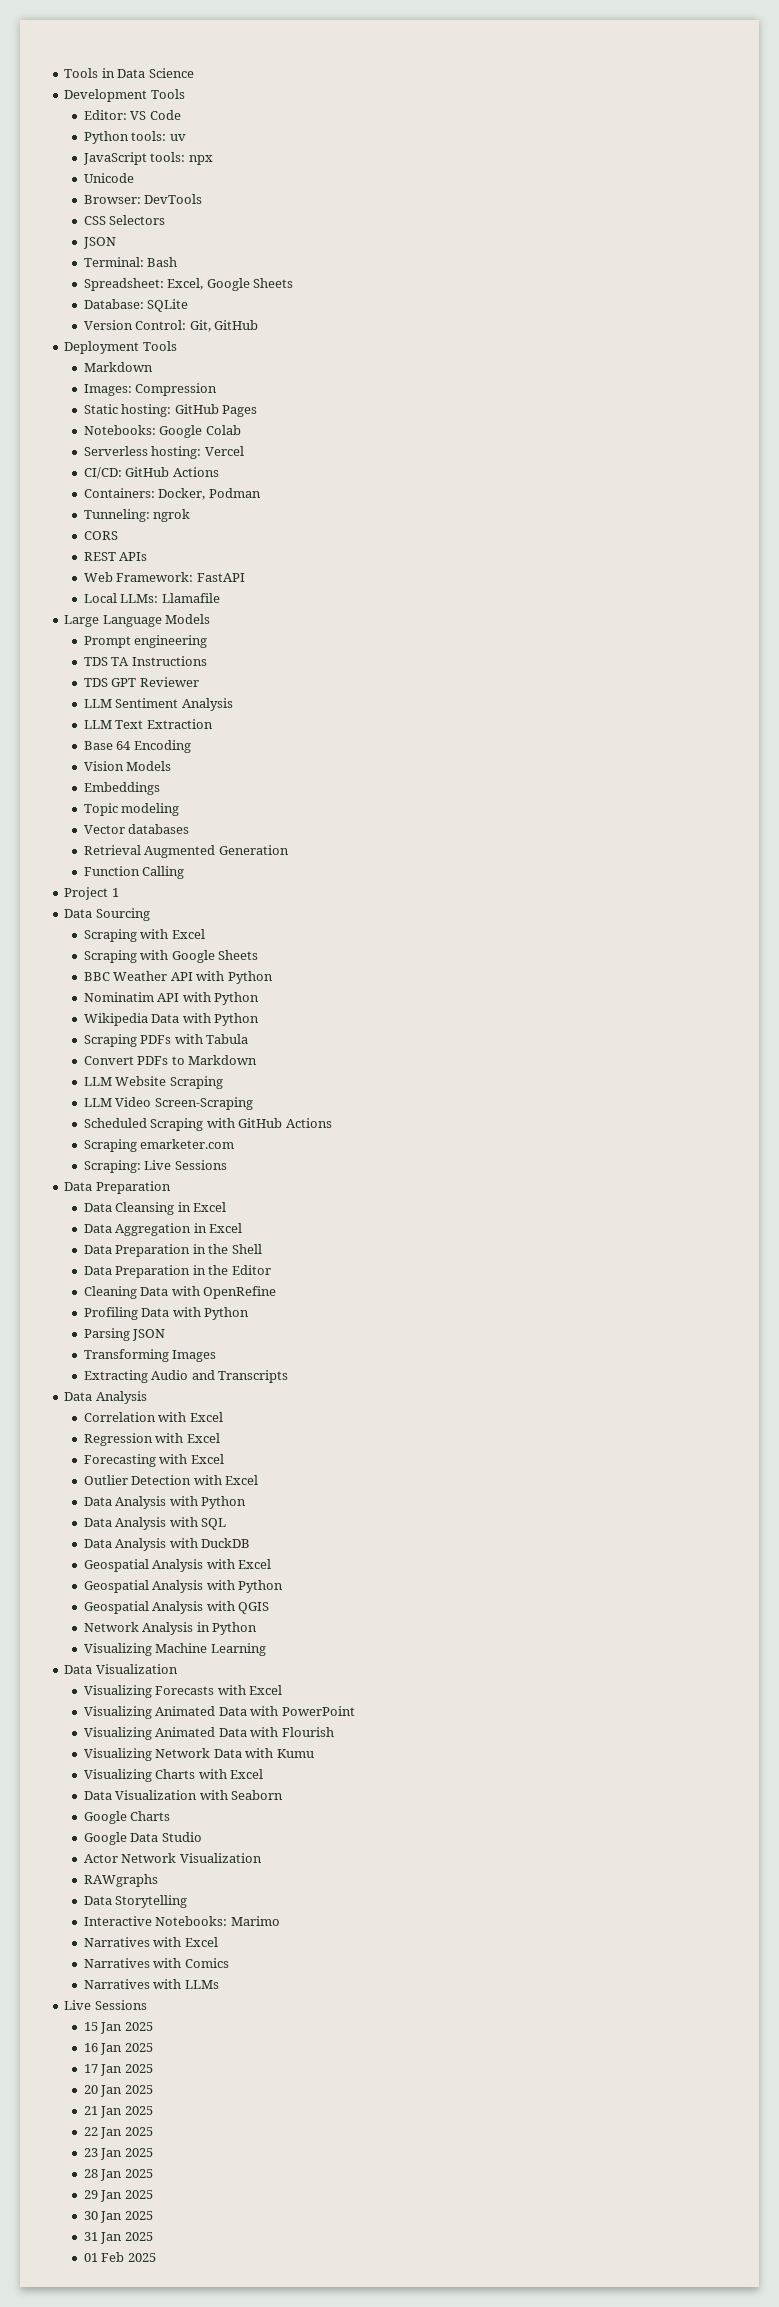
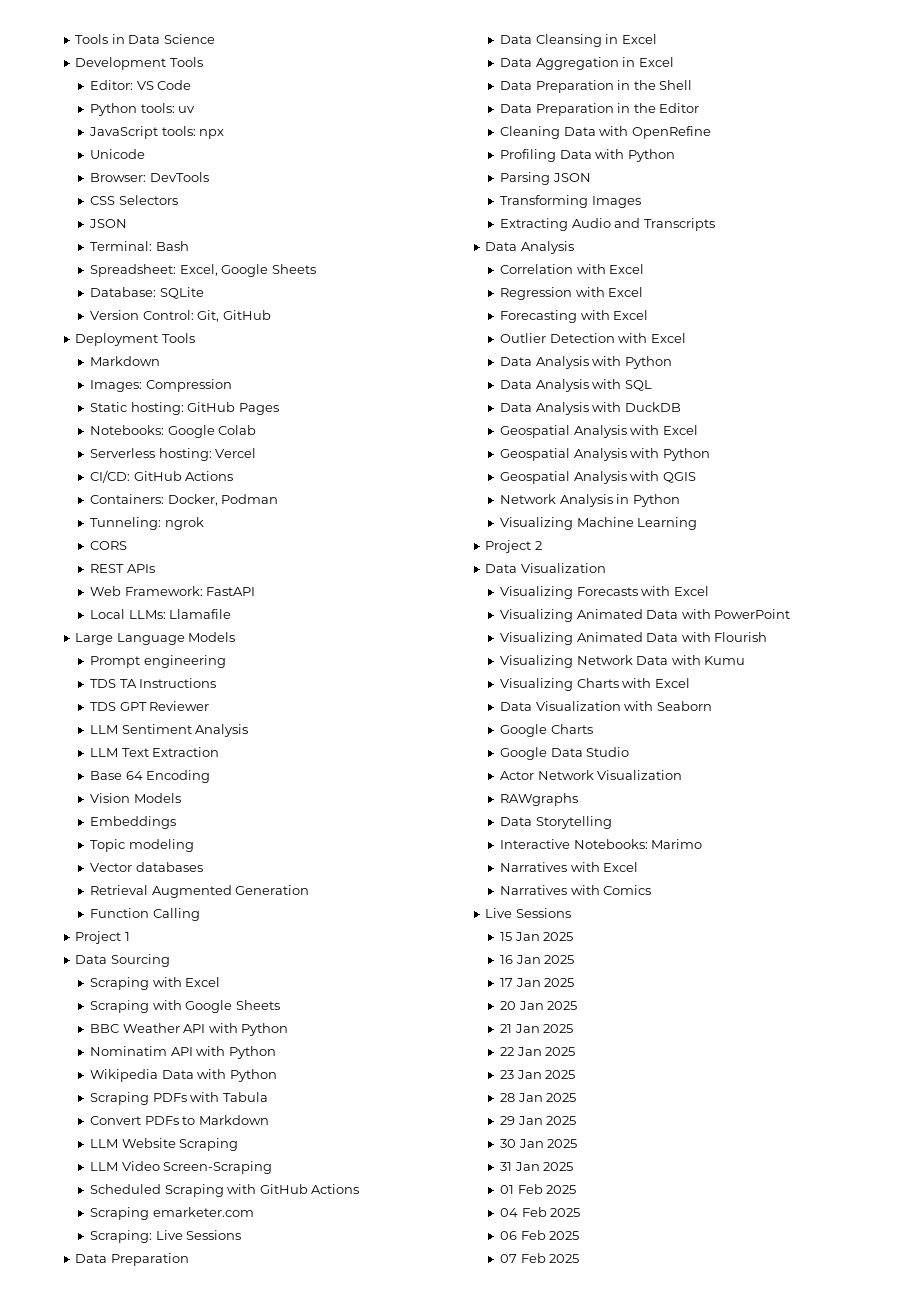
+ Project 2
- Narratives with LLMs
+ 04 Feb 2025
+ 06 Feb 2025
+ 07 Feb 2025

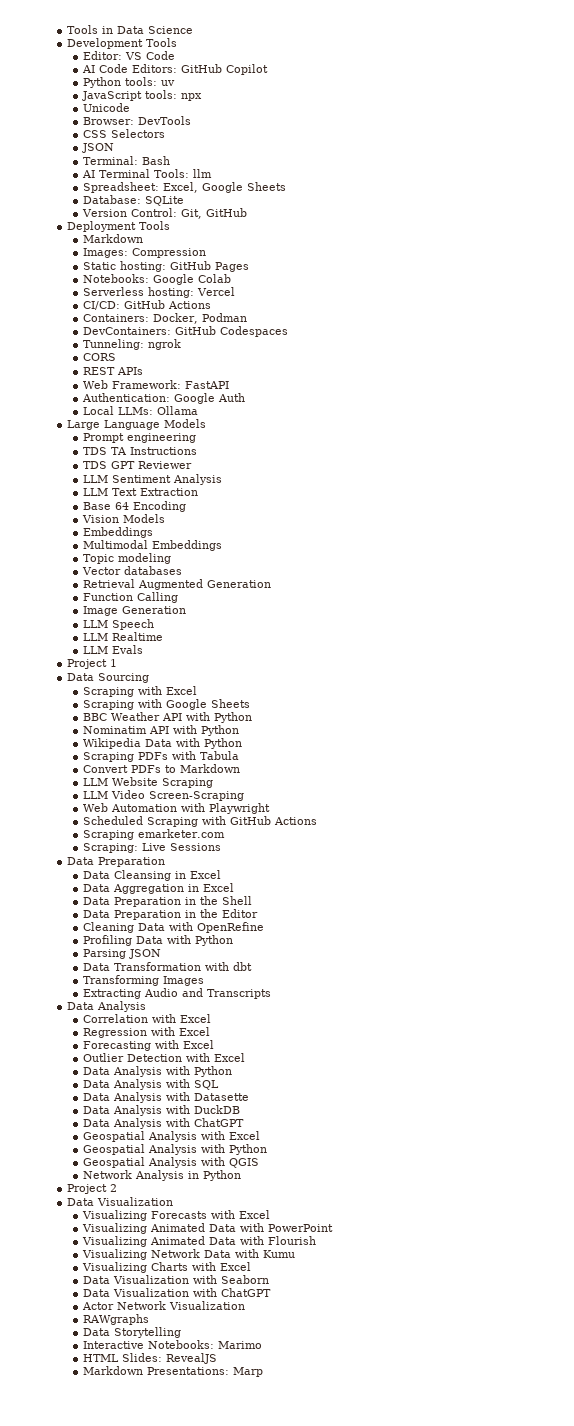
+ AI Code Editors: GitHub Copilot
+ AI Terminal Tools: llm
+ DevContainers: GitHub Codespaces
+ Authentication: Google Auth
- Local LLMs: Llamafile
+ Local LLMs: Ollama
+ Multimodal Embeddings
+ Image Generation
+ LLM Speech
+ LLM Realtime
+ LLM Evals
+ Web Automation with Playwright
+ Data Transformation with dbt
+ Data Analysis with Datasette
+ Data Analysis with ChatGPT
- Visualizing Machine Learning
- Google Charts
- Google Data Studio
+ Data Visualization with ChatGPT
- Narratives with Excel
- Narratives with Comics
- Live Sessions
- 15 Jan 2025
- 16 Jan 2025
- 17 Jan 2025
- 20 Jan 2025
- 21 Jan 2025
- 22 Jan 2025
- 23 Jan 2025
- 28 Jan 2025
- 29 Jan 2025
- 30 Jan 2025
- 31 Jan 2025
- 01 Feb 2025
- 04 Feb 2025
- 06 Feb 2025
- 07 Feb 2025
+ HTML Slides: RevealJS
+ Markdown Presentations: Marp

